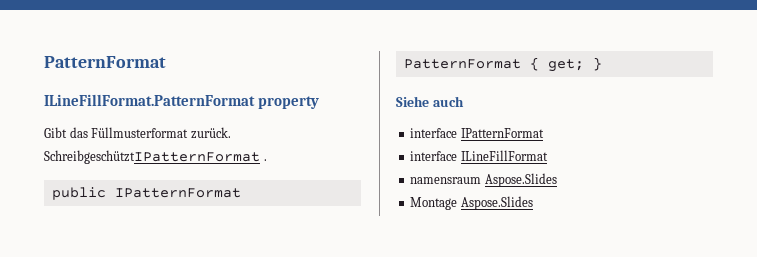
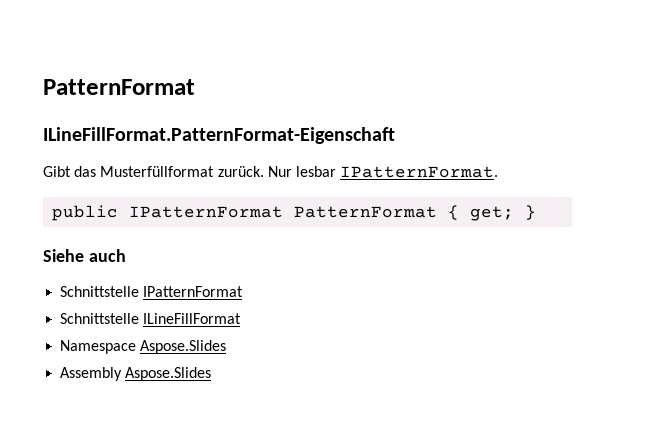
- ILineFillFormat.PatternFormat property
+ ILineFillFormat.PatternFormat-Eigenschaft
- Gibt das Füllmusterformat zurück. SchreibgeschütztIPatternFormat .
+ Gibt das Musterfüllformat zurück. Nur lesbar IPatternFormat.
- interface IPatternFormat
+ Schnittstelle IPatternFormat
- interface ILineFillFormat
+ Schnittstelle ILineFillFormat
- namensraum Aspose.Slides
+ Namespace Aspose.Slides
- Montage Aspose.Slides
+ Assembly Aspose.Slides

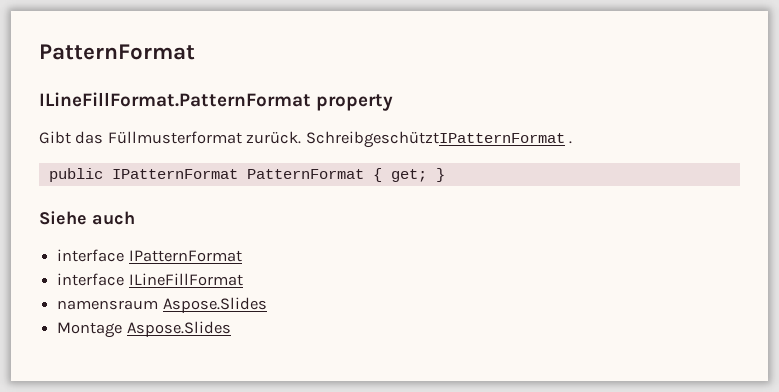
- ILineFillFormat.PatternFormat-Eigenschaft
+ ILineFillFormat.PatternFormat property
- Gibt das Musterfüllformat zurück. Nur lesbar IPatternFormat.
+ Gibt das Füllmusterformat zurück. SchreibgeschütztIPatternFormat .
- Schnittstelle IPatternFormat
+ interface IPatternFormat
- Schnittstelle ILineFillFormat
+ interface ILineFillFormat
- Namespace Aspose.Slides
+ namensraum Aspose.Slides
- Assembly Aspose.Slides
+ Montage Aspose.Slides

